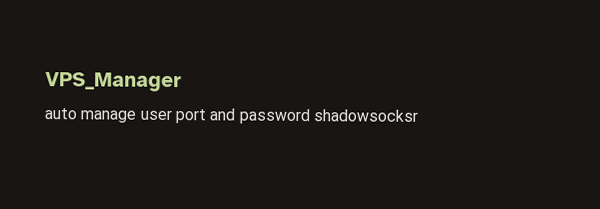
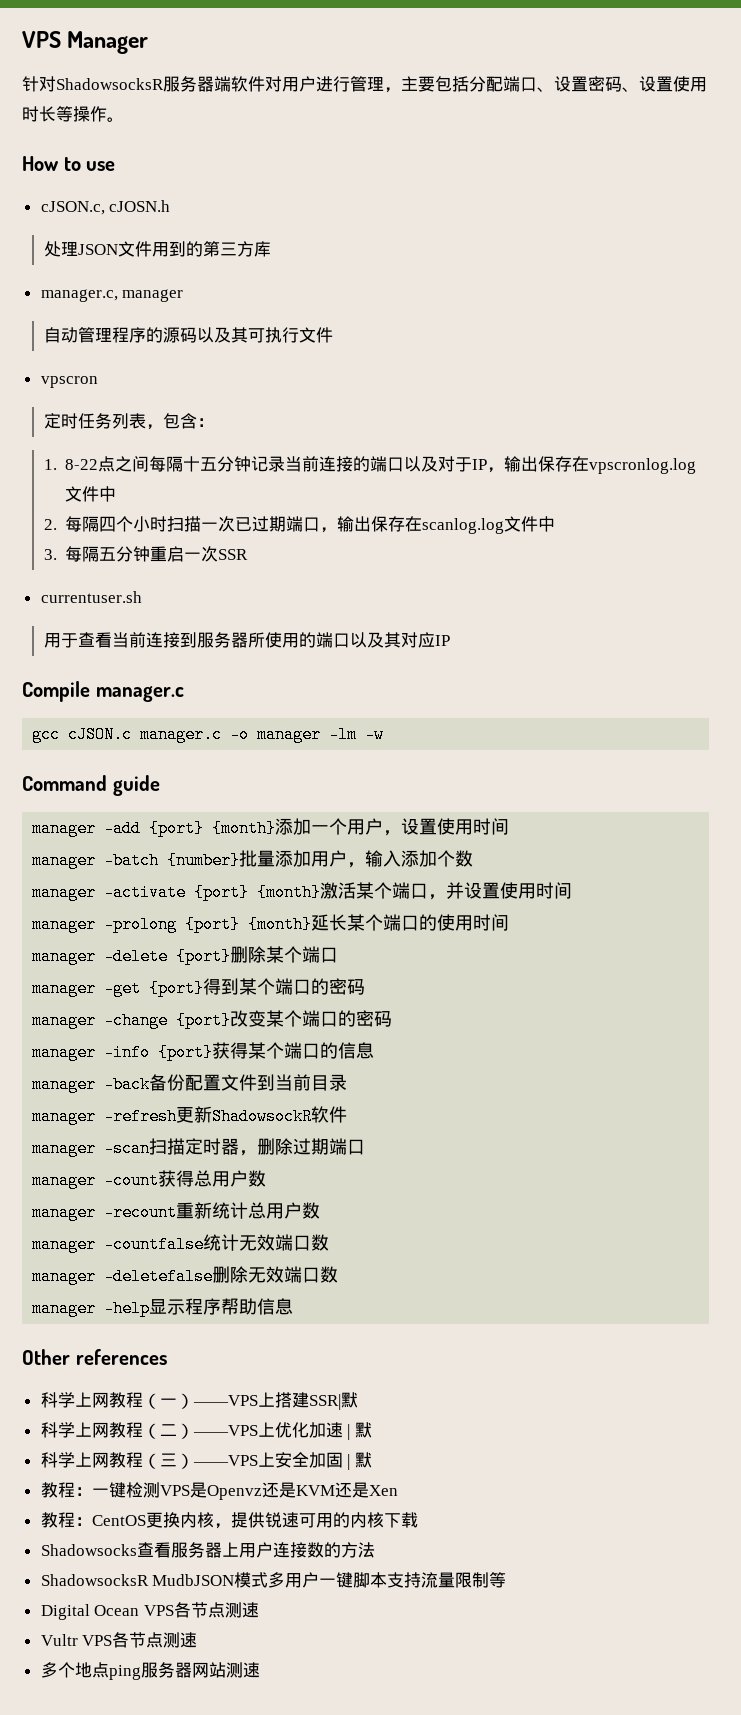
- VPS_Manager
- auto manage user port and password shadowsocksr
+ VPS Manager
+ 针对ShadowsocksR服务器端软件对用户进行管理，主要包括分配端口、设置密码、设置使用时长等操作。
+ How to use
+ cJSON.c, cJOSN.h
+ 处理JSON文件用到的第三方库
+ manager.c, manager
+ 自动管理程序的源码以及其可执行文件
+ vpscron
+ 定时任务列表，包含：
+ 1. 8-22点之间每隔十五分钟记录当前连接的端口以及对于IP，输出保存在vpscronlog.log文件中
+ 2.每隔四个小时扫描一次已过期端口，输出保存在scanlog.log文件中
+ 3.每隔五分钟重启一次SSR
+ currentuser.sh
+ 用于查看当前连接到服务器所使用的端口以及其对应IP
+ Compile manager.c
+ gcc cJSON.c manager.c -o manager -lm -w
+ Command guide
+ manager -add {port} {month}添加一个用户，设置使用时间
+ manager -batch {number}批量添加用户，输入添加个数
+ manager -activate {port} {month}激活某个端口，并设置使用时间
+ manager -prolong {port} {month}延长某个端口的使用时间
+ manager -delete {port}删除某个端口
+ manager -get {port}得到某个端口的密码
+ manager -change {port}改变某个端口的密码
+ manager -info {port}获得某个端口的信息
+ manager -back备份配置文件到当前目录
+ manager -refresh更新ShadowsockR软件
+ manager -scan扫描定时器，删除过期端口
+ manager -count获得总用户数
+ manager -recount重新统计总用户数
+ manager -countfalse统计无效端口数
+ manager -deletefalse删除无效端口数
+ manager -help显示程序帮助信息
+ Other references
+ 科学上网教程（一）——VPS上搭建SSR|默
+ 科学上网教程（二）——VPS上优化加速 | 默
+ 科学上网教程（三）——VPS上安全加固 | 默
+ 教程：一键检测VPS是Openvz还是KVM还是Xen
+ 教程：CentOS更换内核，提供锐速可用的内核下载
+ Shadowsocks查看服务器上用户连接数的方法
+ ShadowsocksR MudbJSON模式多用户一键脚本支持流量限制等
+ Digital Ocean VPS各节点测速
+ Vultr VPS各节点测速
+ 多个地点ping服务器网站测速

